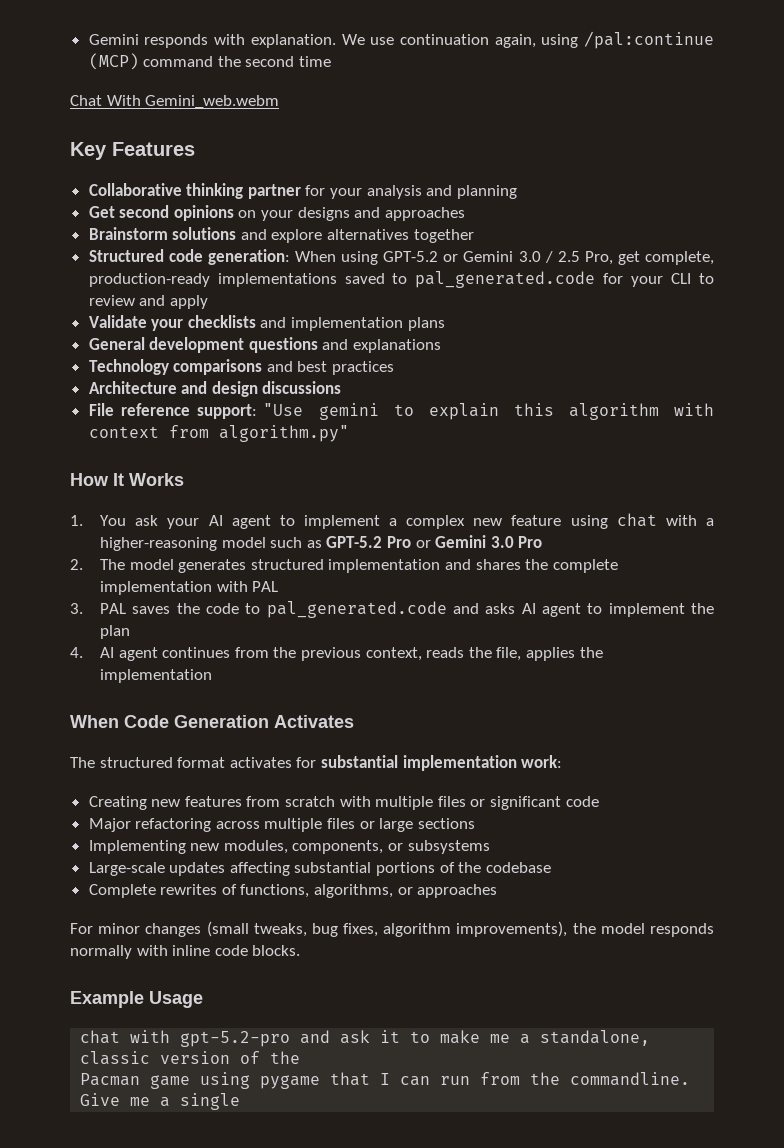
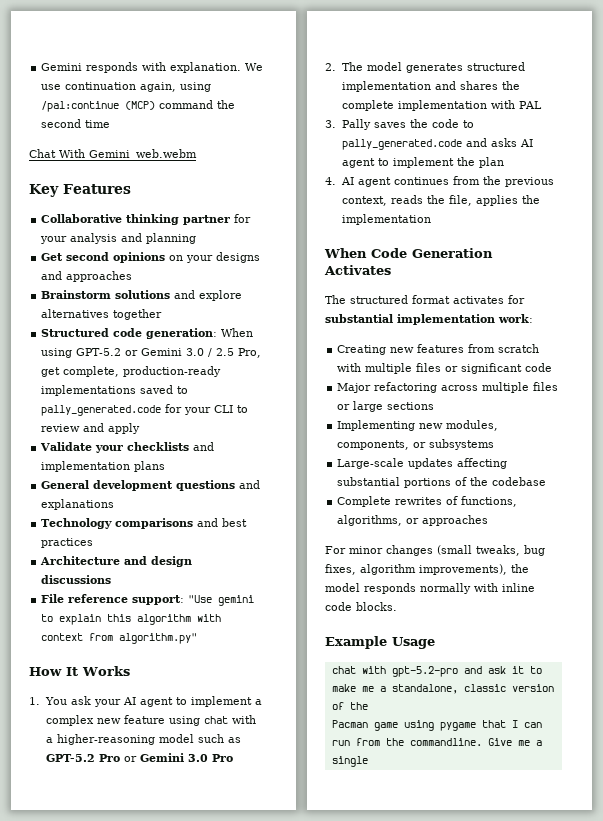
- Structured code generation: When using GPT-5.2 or Gemini 3.0 / 2.5 Pro, get complete, production-ready implementations saved to pal_generated.code for your CLI to review and apply
+ Structured code generation: When using GPT-5.2 or Gemini 3.0 / 2.5 Pro, get complete, production-ready implementations saved to pally_generated.code for your CLI to review and apply
- 3. PAL saves the code to pal_generated.code and asks AI agent to implement the plan
+ 3. Pally saves the code to pally_generated.code and asks AI agent to implement the plan

